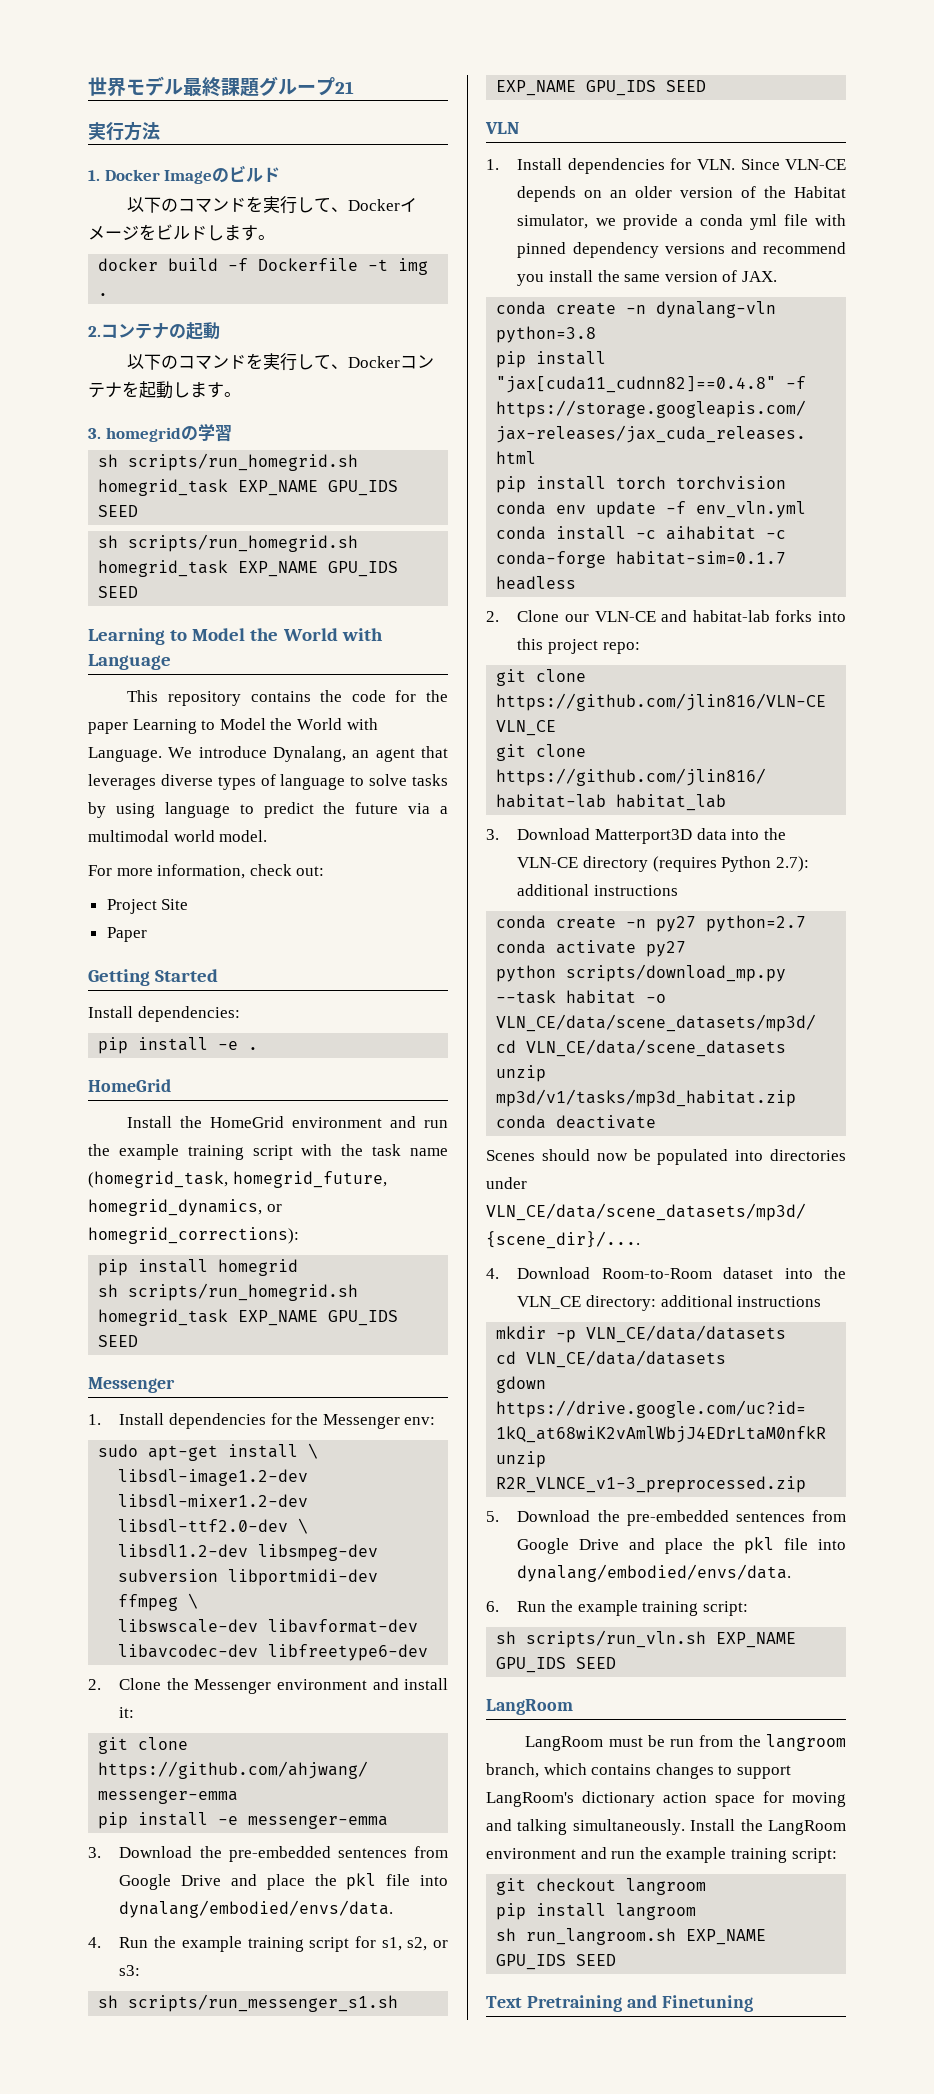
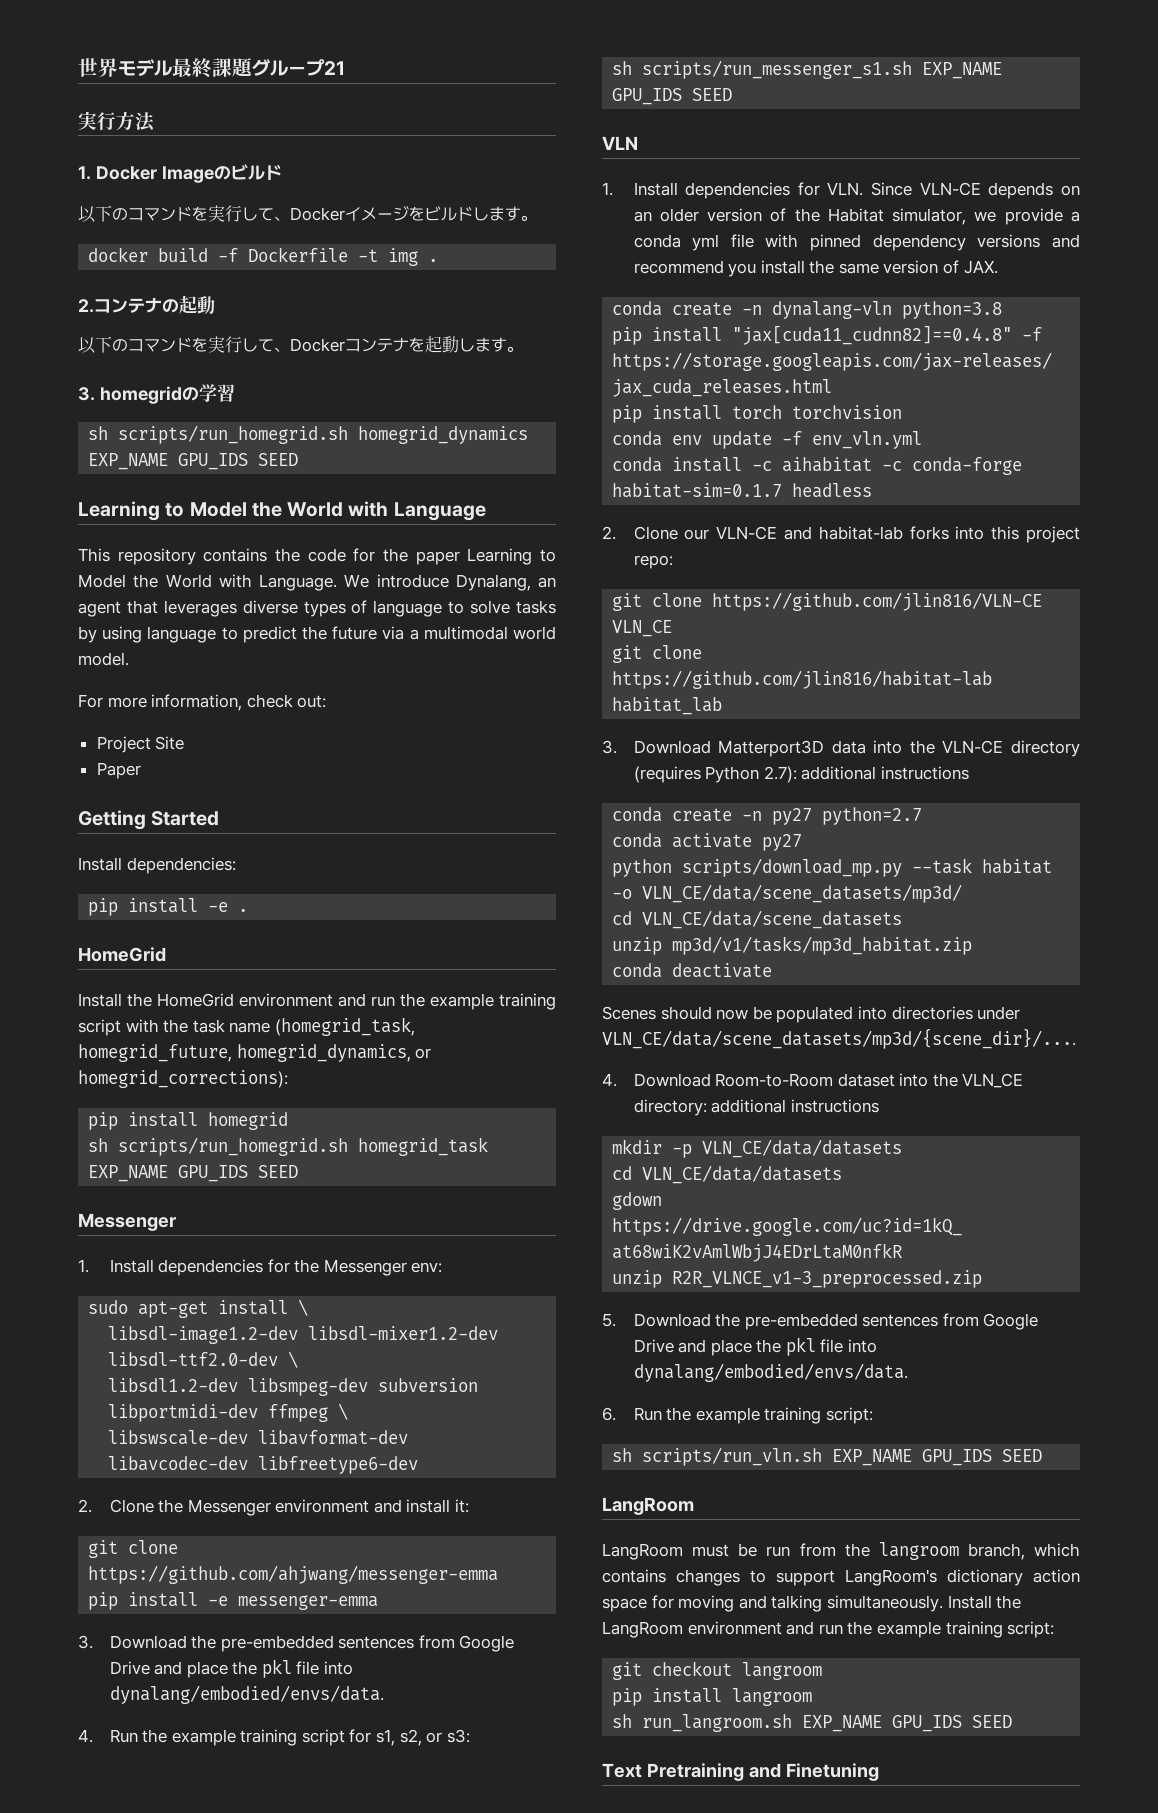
  3. homegridの学習
- sh scripts/run_homegrid.sh homegrid_task EXP_NAME GPU_IDS SEED
- sh scripts/run_homegrid.sh homegrid_task EXP_NAME GPU_IDS SEED
+ sh scripts/run_homegrid.sh homegrid_dynamics EXP_NAME GPU_IDS SEED

